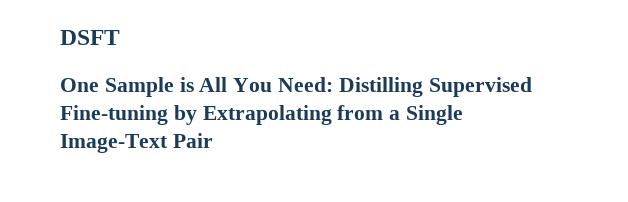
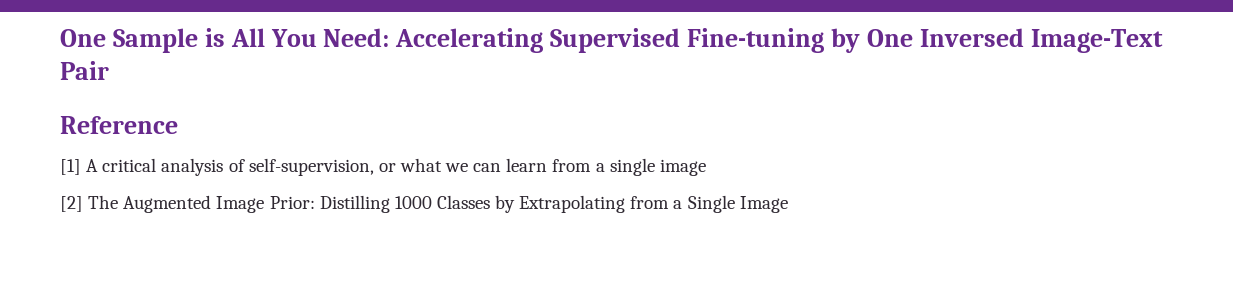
- DSFT
- One Sample is All You Need: Distilling Supervised Fine-tuning by Extrapolating from a Single Image-Text Pair
+ One Sample is All You Need: Accelerating Supervised Fine-tuning by One Inversed Image-Text Pair
+ Reference
+ [1] A critical analysis of self-supervision, or what we can learn from a single image
+ [2] The Augmented Image Prior: Distilling 1000 Classes by Extrapolating from a Single Image

